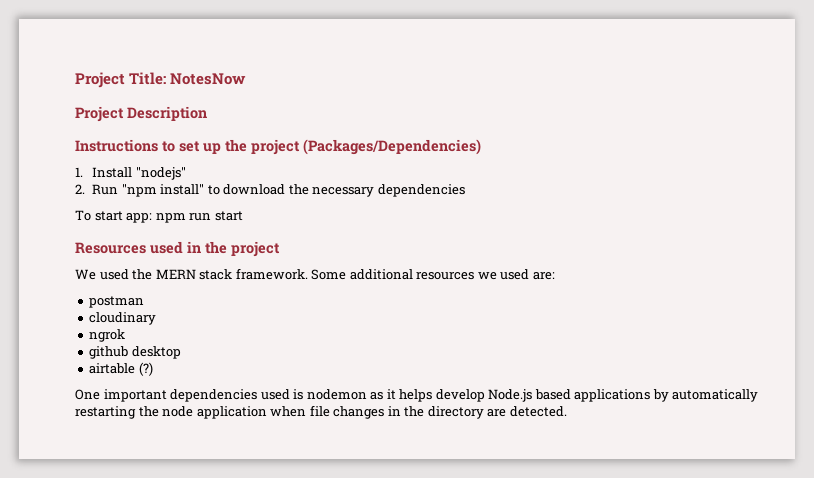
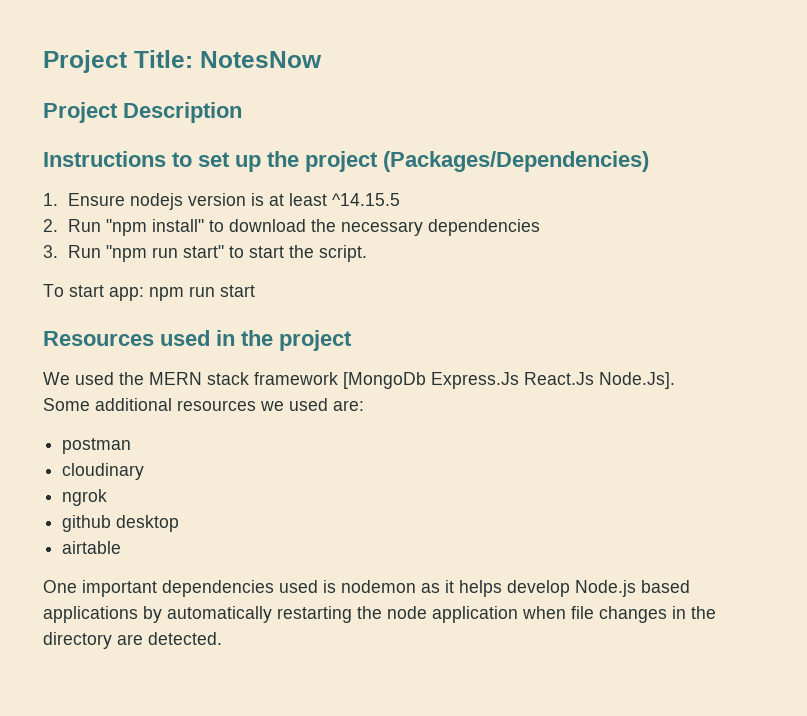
- 1. Install "nodejs"
+ 1. Ensure nodejs version is at least ^14.15.5
+ 3. Run "npm run start" to start the script.
- We used the MERN stack framework. Some additional resources we used are:
+ We used the MERN stack framework [MongoDb Express.Js React.Js Node.Js]. Some additional resources we used are:
- airtable (?)
+ airtable

